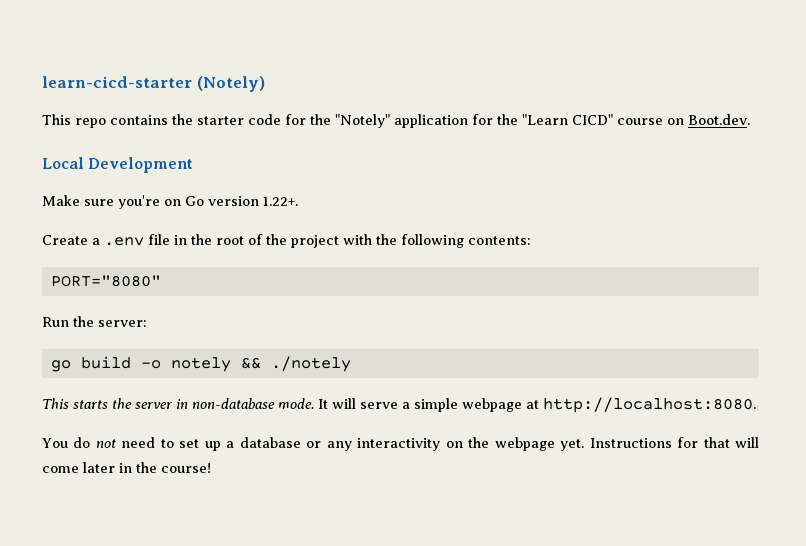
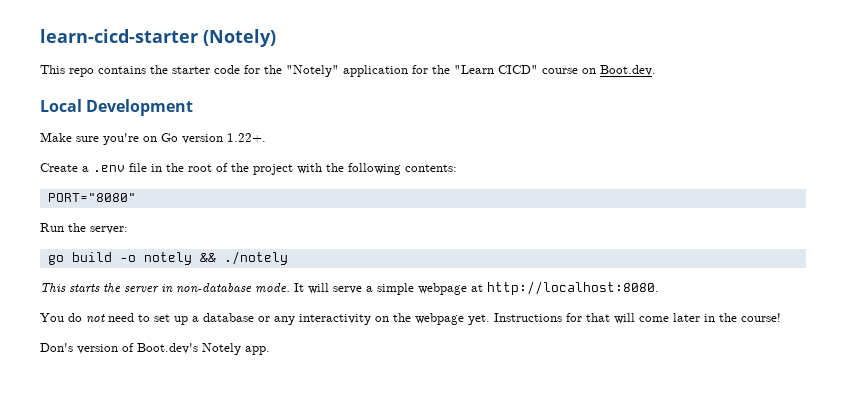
+ Don's version of Boot.dev's Notely app.

